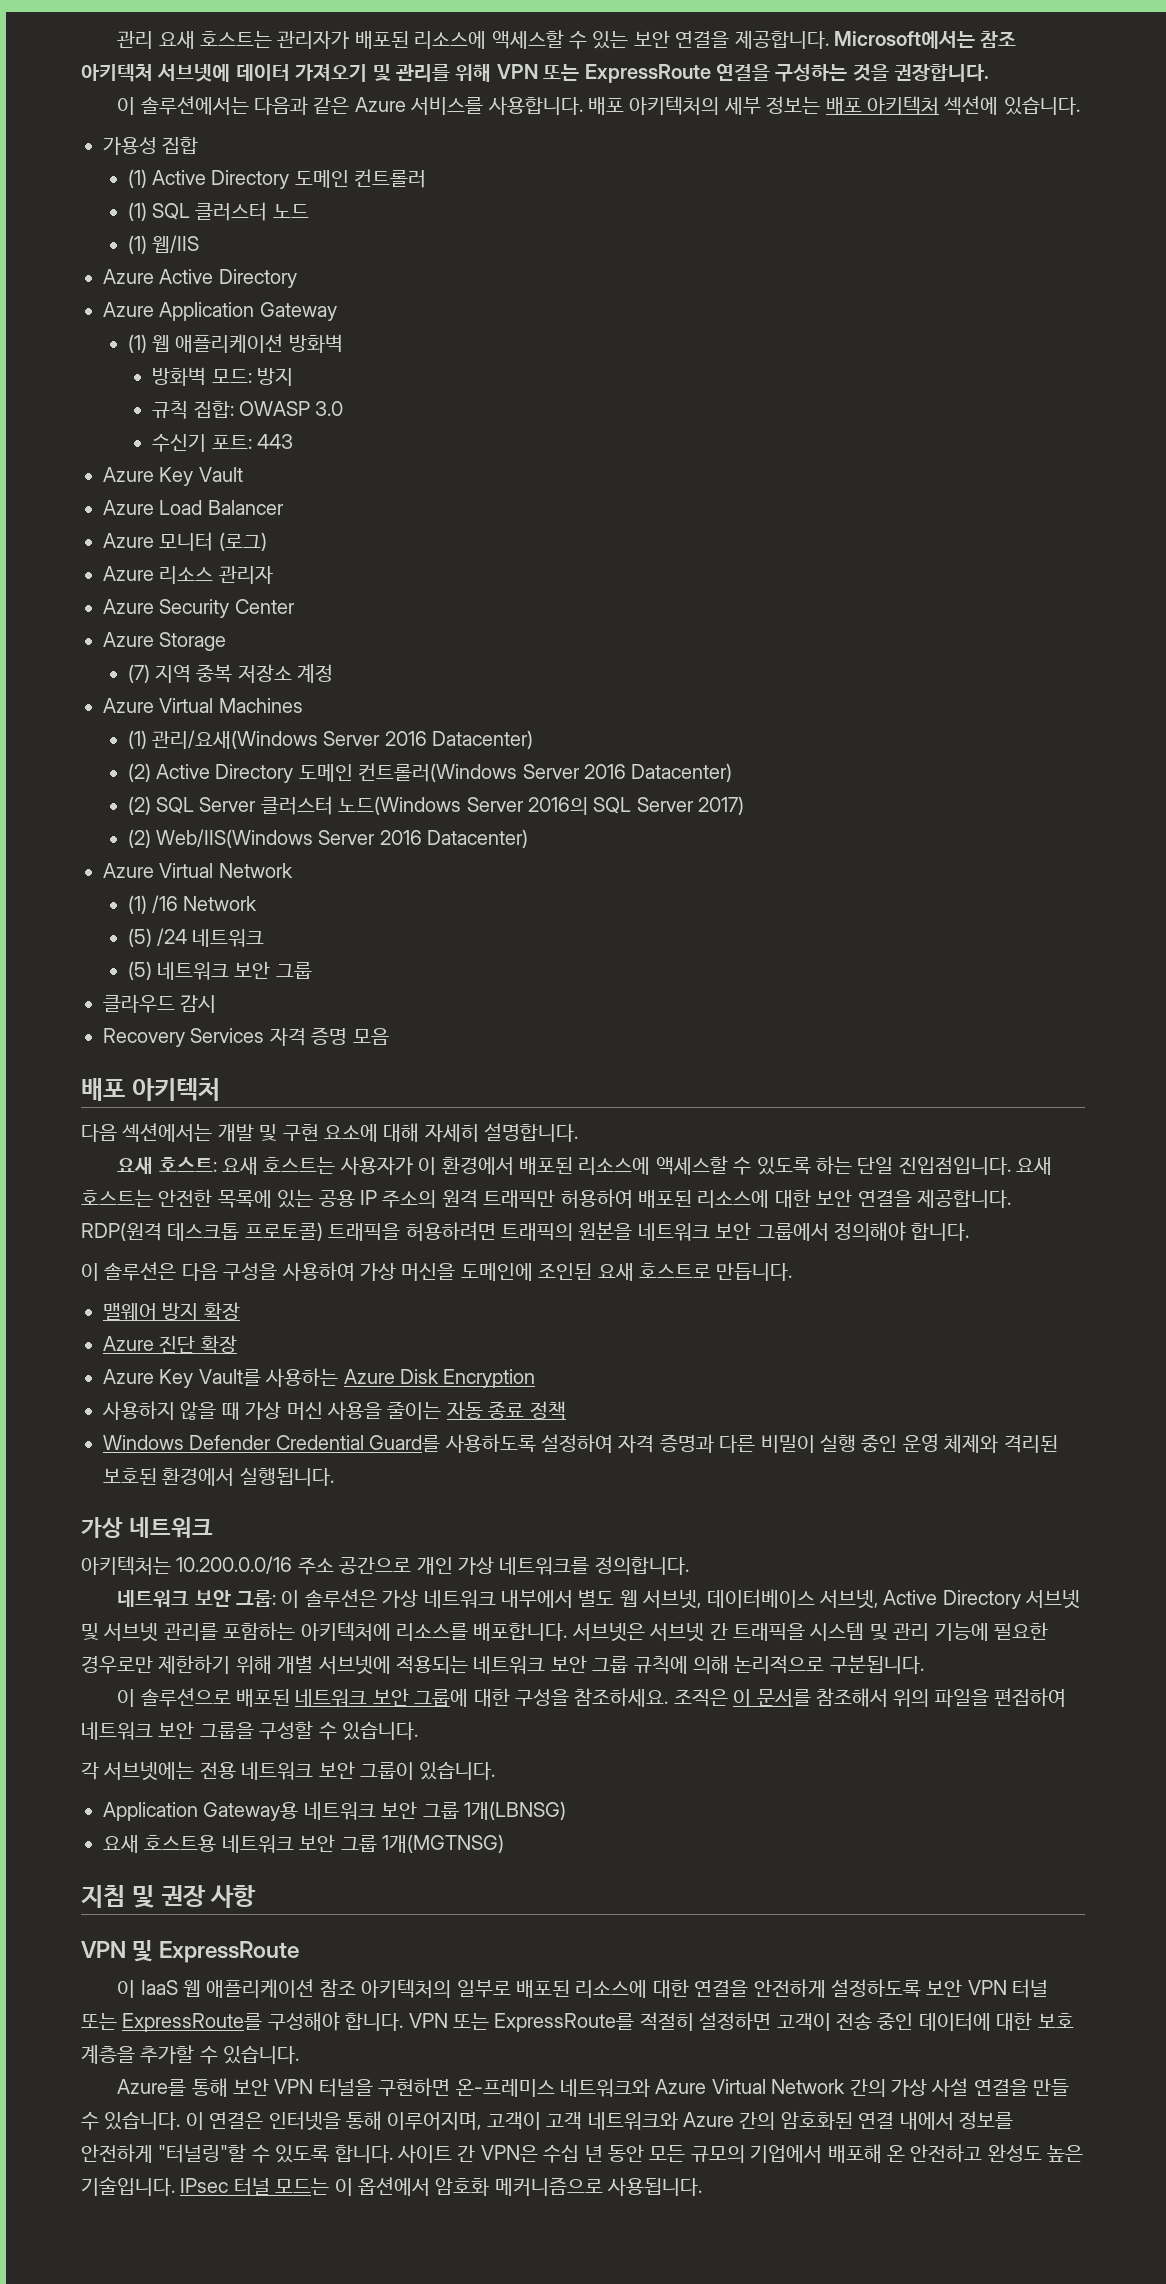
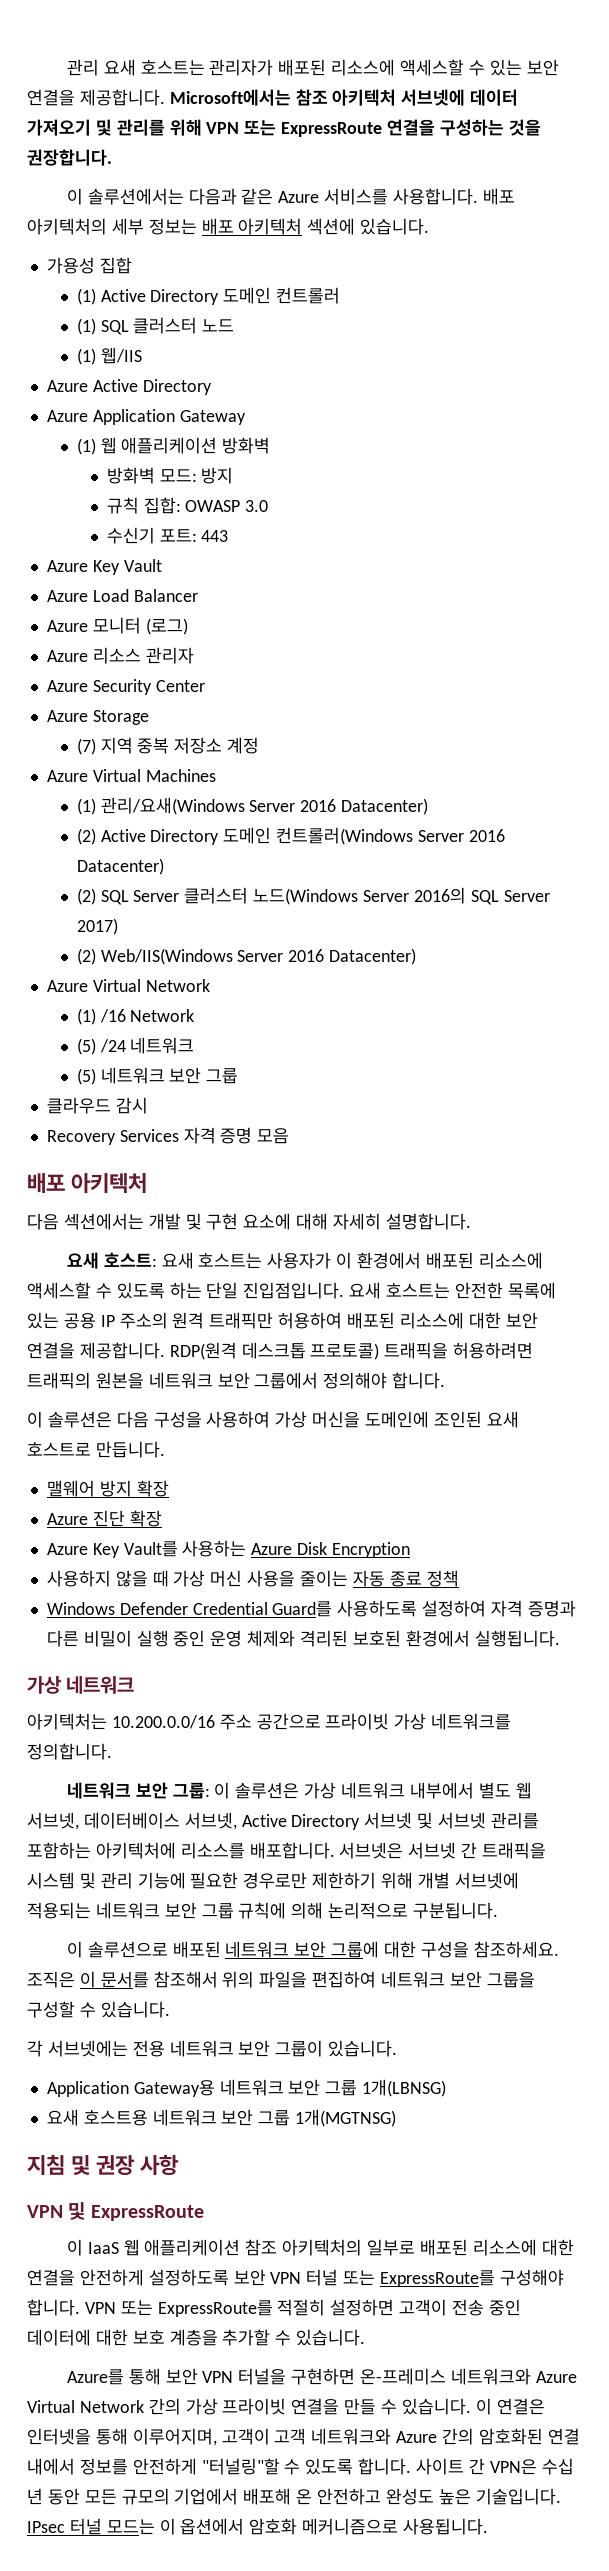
- 아키텍처는 10.200.0.0/16 주소 공간으로 개인 가상 네트워크를 정의합니다.
+ 아키텍처는 10.200.0.0/16 주소 공간으로 프라이빗 가상 네트워크를 정의합니다.
- Azure를 통해 보안 VPN 터널을 구현하면 온-프레미스 네트워크와 Azure Virtual Network 간의 가상 사설 연결을 만들 수 있습니다.
+ Azure를 통해 보안 VPN 터널을 구현하면 온-프레미스 네트워크와 Azure Virtual Network 간의 가상 프라이빗 연결을 만들 수 있습니다.

